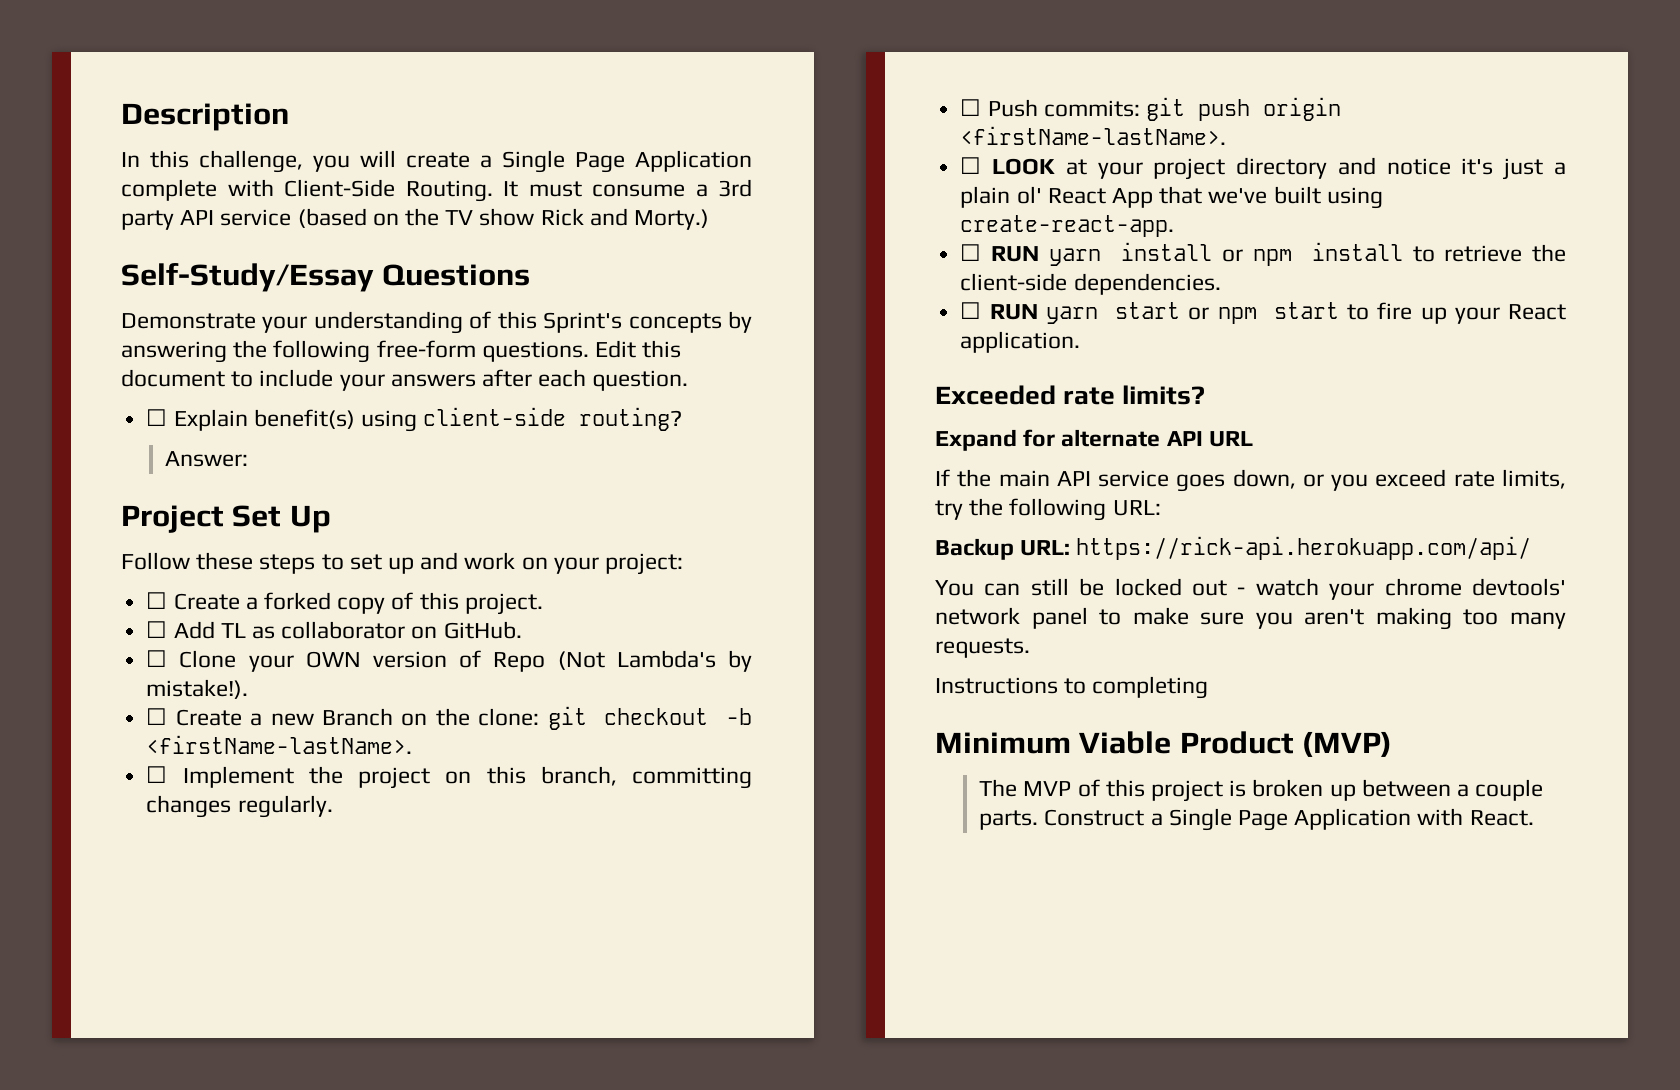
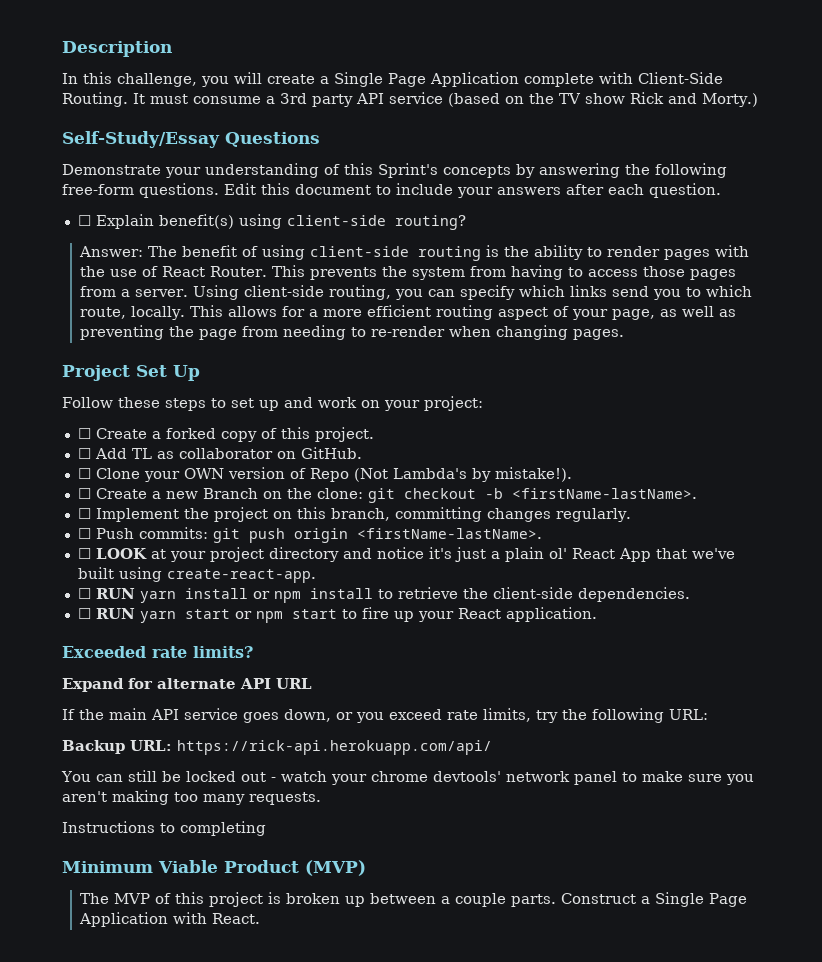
- Answer:
+ Answer: The benefit of using client-side routing is the ability to render pages with the use of React Router. This prevents the system from having to access those pages from a server. Using client-side routing, you can specify which links send you to which route, locally. This allows for a more efficient routing aspect of your page, as well as preventing the page from needing to re-render when changing pages.

